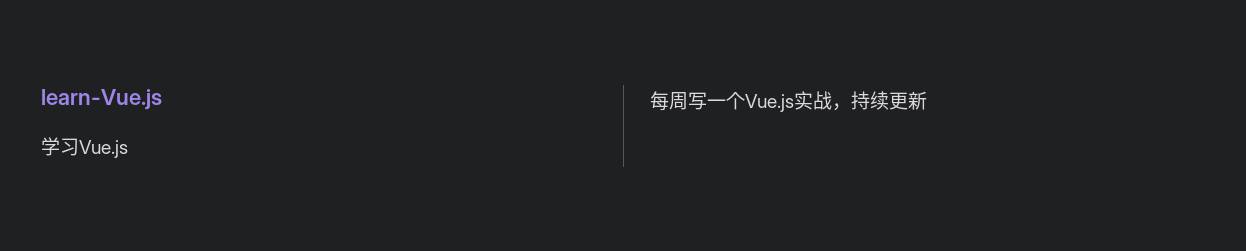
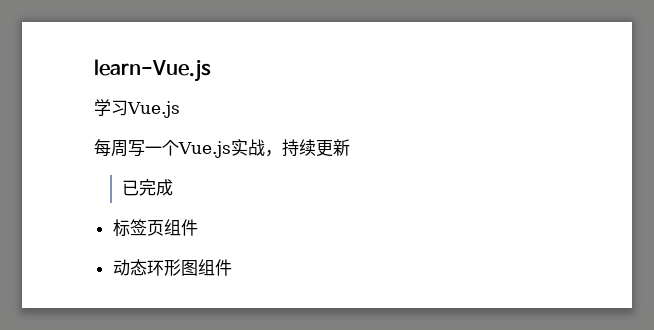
+ 已完成
+ 标签页组件
+ 动态环形图组件

